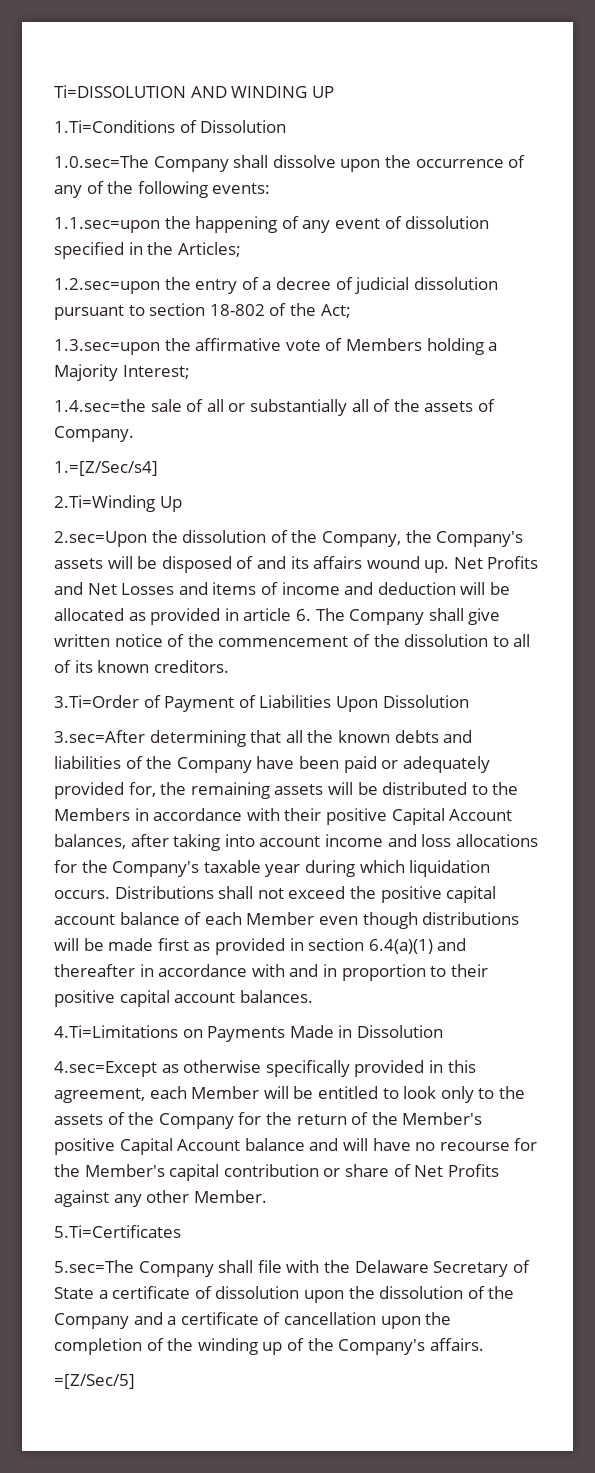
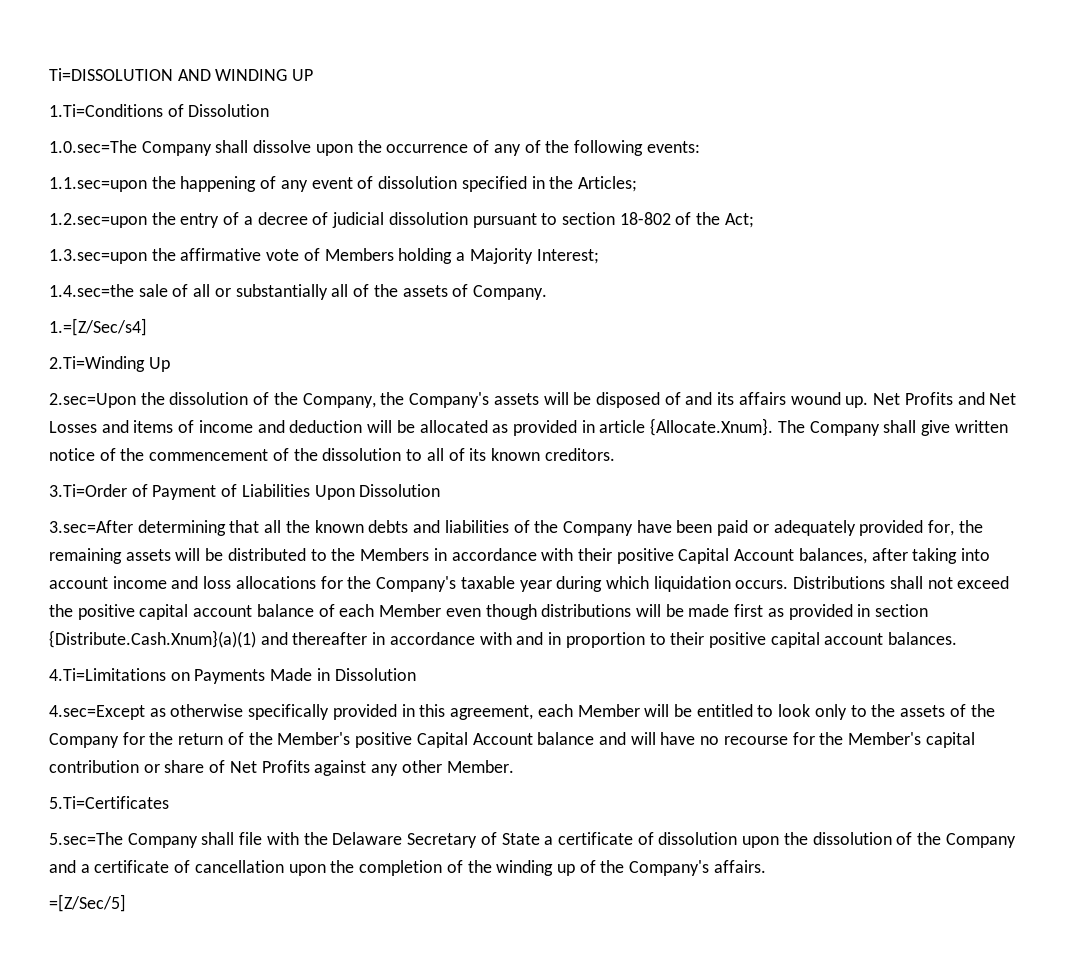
- Net Profits and Net Losses and items of income and deduction will be allocated as provided in article 6. The Company shall give written notice of the commencement of the dissolution to all of its known creditors.
+ Net Profits and Net Losses and items of income and deduction will be allocated as provided in article {Allocate.Xnum}. The Company shall give written notice of the commencement of the dissolution to all of its known creditors.
- Distributions shall not exceed the positive capital account balance of each Member even though distributions will be made first as provided in section 6.4(a)(1) and thereafter in accordance with and in proportion to their positive capital account balances.
+ Distributions shall not exceed the positive capital account balance of each Member even though distributions will be made first as provided in section {Distribute.Cash.Xnum}(a)(1) and thereafter in accordance with and in proportion to their positive capital account balances.

